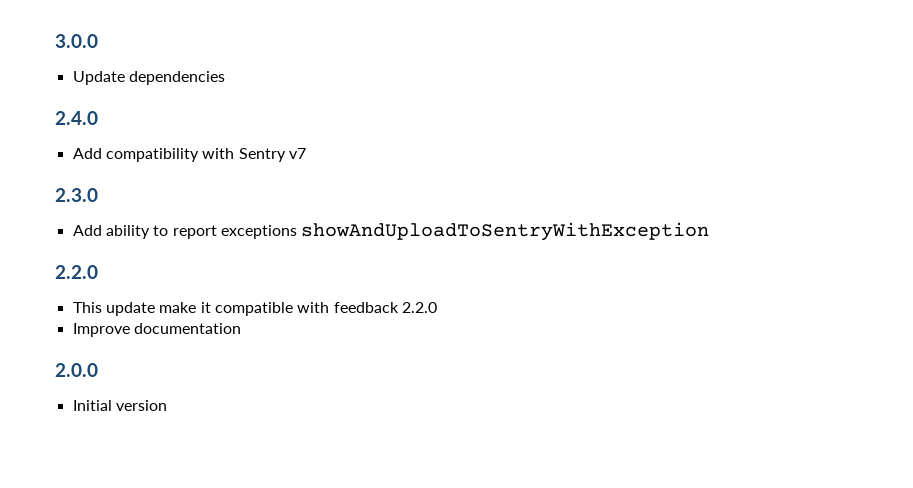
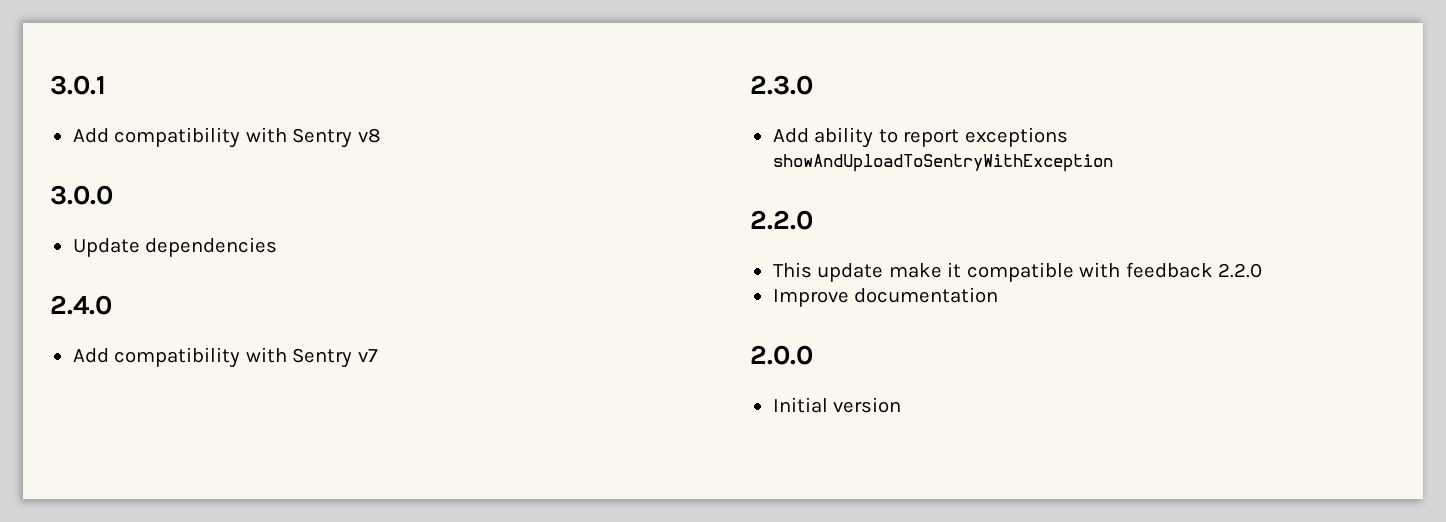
+ 3.0.1
+ Add compatibility with Sentry v8

